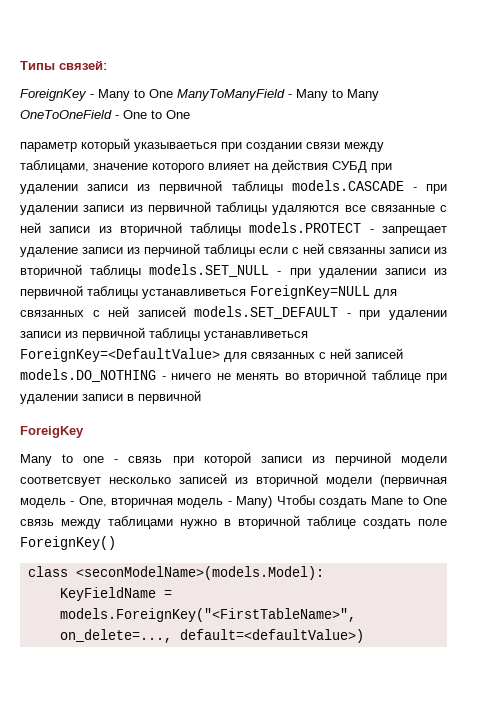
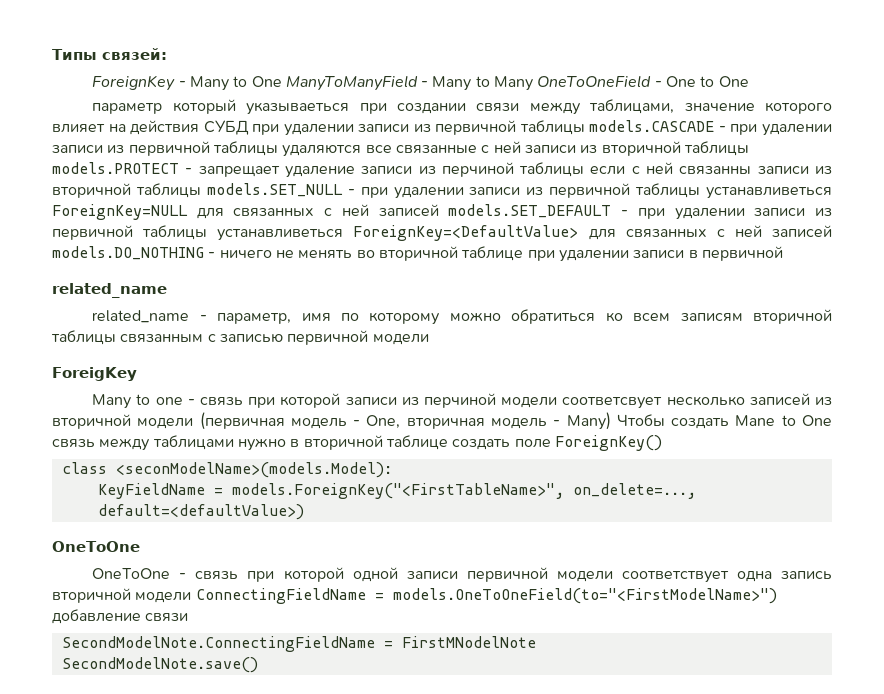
  параметр который указываеться при создании связи между таблицами, значение которого влияет на действия СУБД при удалении записи из первичной таблицы models.CASCADE - при удалении записи из первичной таблицы удаляются все связанные с ней записи из вторичной таблицы models.PROTECT - запрещает удаление записи из перчиной таблицы если с ней связанны записи из вторичной таблицы models.SET_NULL - при удалении записи из первичной таблицы устанавливеться ForeignKey=NULL для связанных с ней записей models.SET_DEFAULT - при удалении записи из первичной таблицы устанавливеться ForeignKey=<DefaultValue> для связанных с ней записей models.DO_NOTHING - ничего не менять во вторичной таблице при удалении записи в первичной
+ related_name
+ related_name - параметр, имя по которому можно обратиться ко всем записям вторичной таблицы связанным с записью первичной модели
  KeyFieldName = models.ForeignKey("<FirstTableName>", on_delete=..., default=<defaultValue>)
+ OneToOne
+ OneToOne - связь при которой одной записи первичной модели соответствует одна запись вторичной модели ConnectingFieldName = models.OneToOneField(to="<FirstModelName>") добавление связи
+ SecondModelNote.ConnectingFieldName = FirstMNodelNote
+ SecondModelNote.save()

